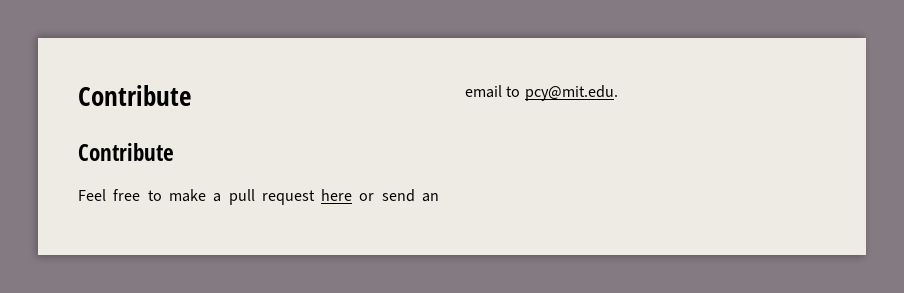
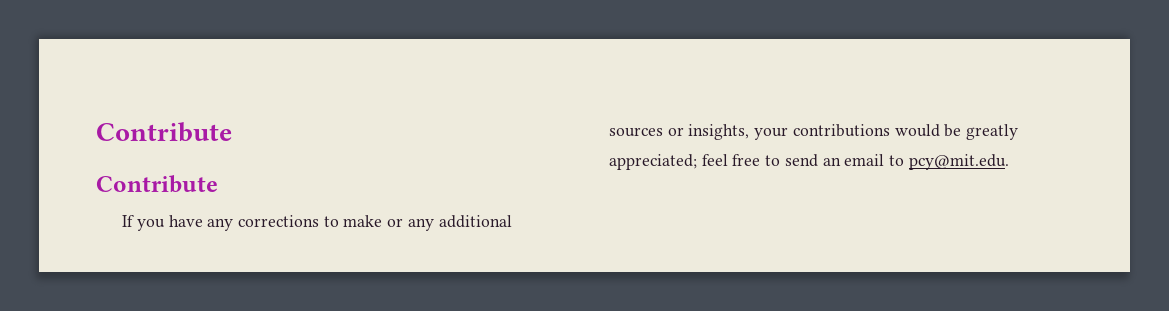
- Feel free to make a pull request here or send an email to pcy@mit.edu.
+ If you have any corrections to make or any additional sources or insights, your contributions would be greatly appreciated; feel free to send an email to pcy@mit.edu.

